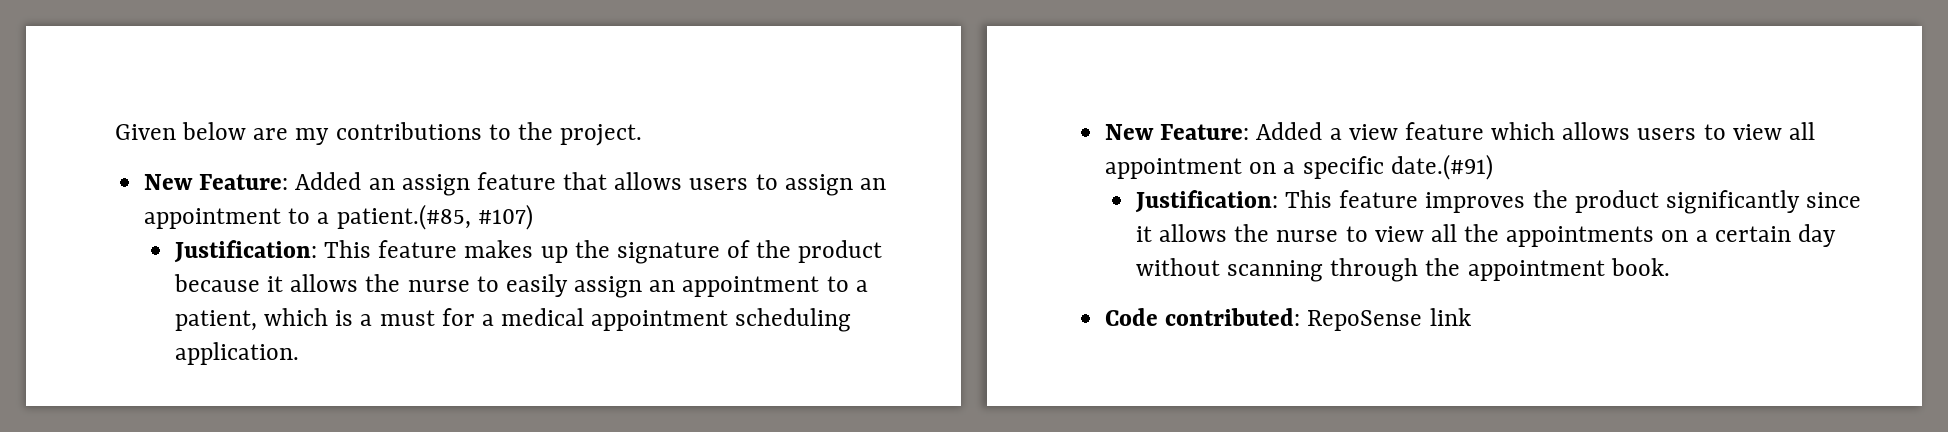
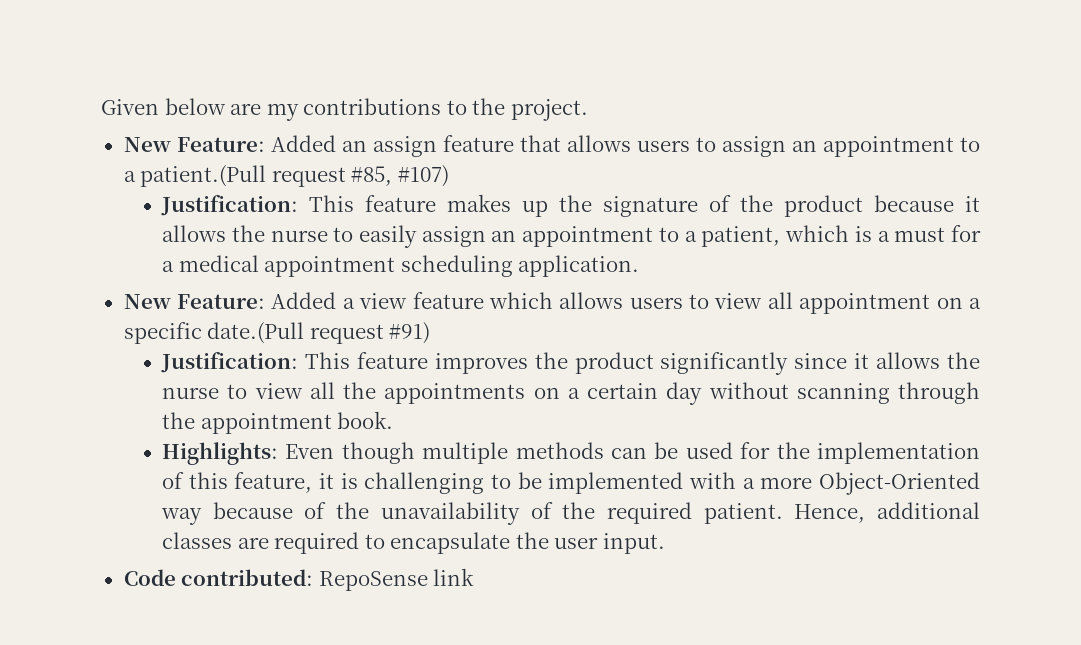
- New Feature: Added an assign feature that allows users to assign an appointment to a patient.(#85, #107)
+ New Feature: Added an assign feature that allows users to assign an appointment to a patient.(Pull request #85, #107)
- New Feature: Added a view feature which allows users to view all appointment on a specific date.(#91)
+ New Feature: Added a view feature which allows users to view all appointment on a specific date.(Pull request #91)
+ Highlights: Even though multiple methods can be used for the implementation of this feature, it is challenging to be implemented with a more Object-Oriented way because of the unavailability of the required patient. Hence, additional classes are required to encapsulate the user input.

